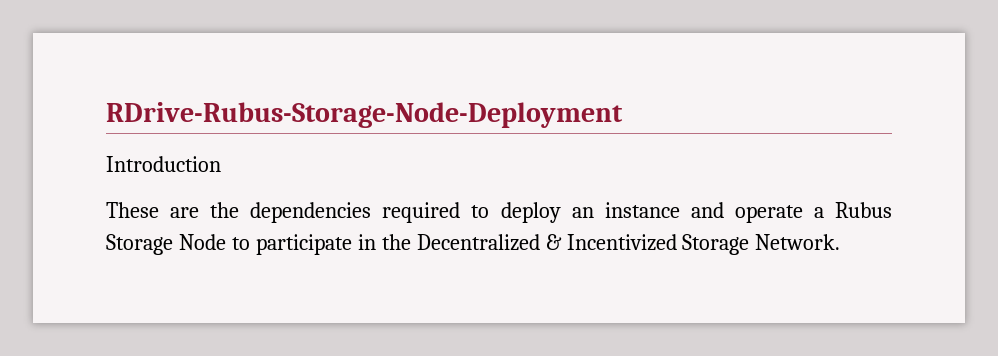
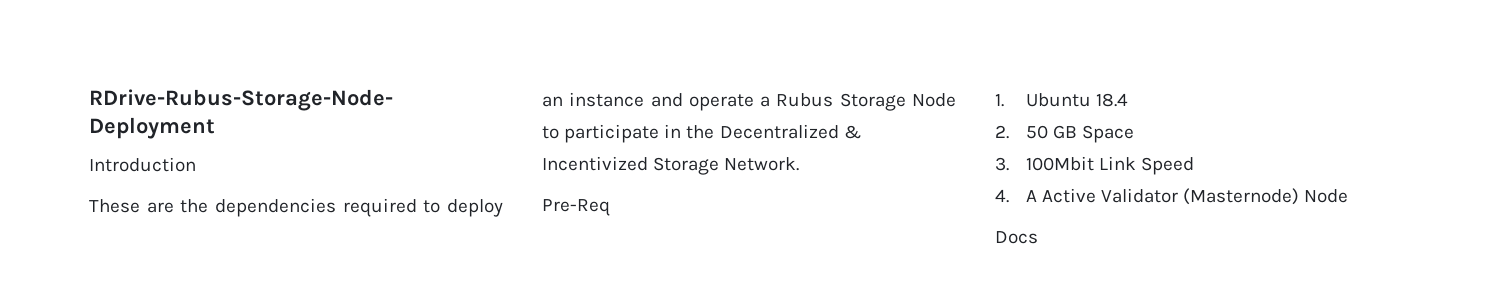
+ Pre-Req
+ 1. Ubuntu 18.4
+ 2. 50 GB Space
+ 3. 100Mbit Link Speed
+ 4. A Active Validator (Masternode) Node
+ Docs

